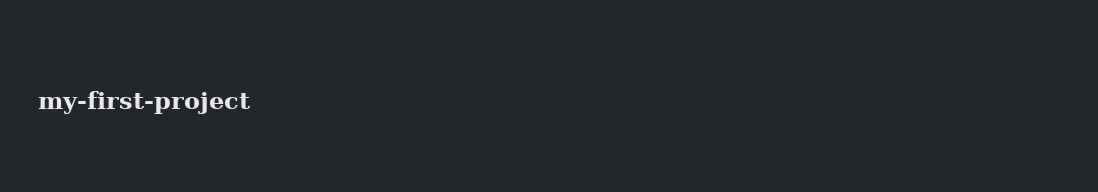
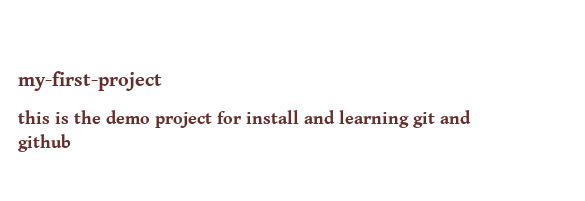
+ this is the demo project for install and learning git and github

